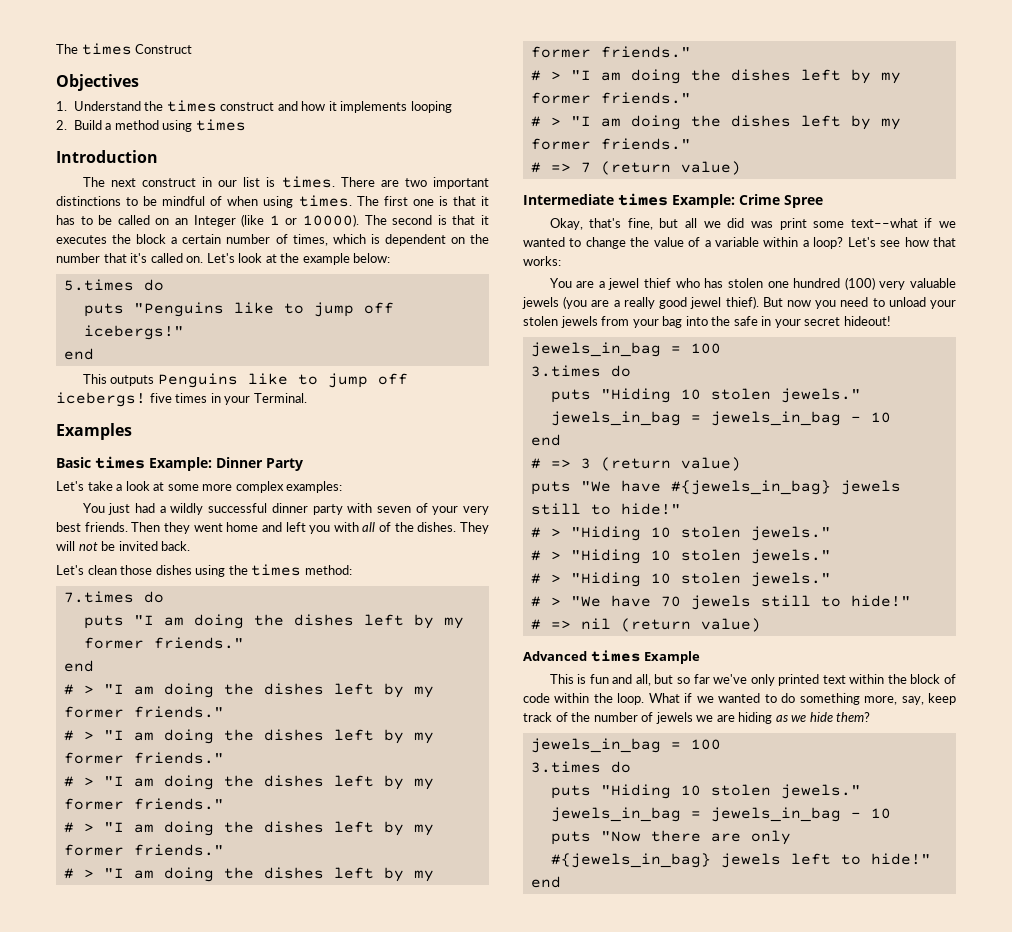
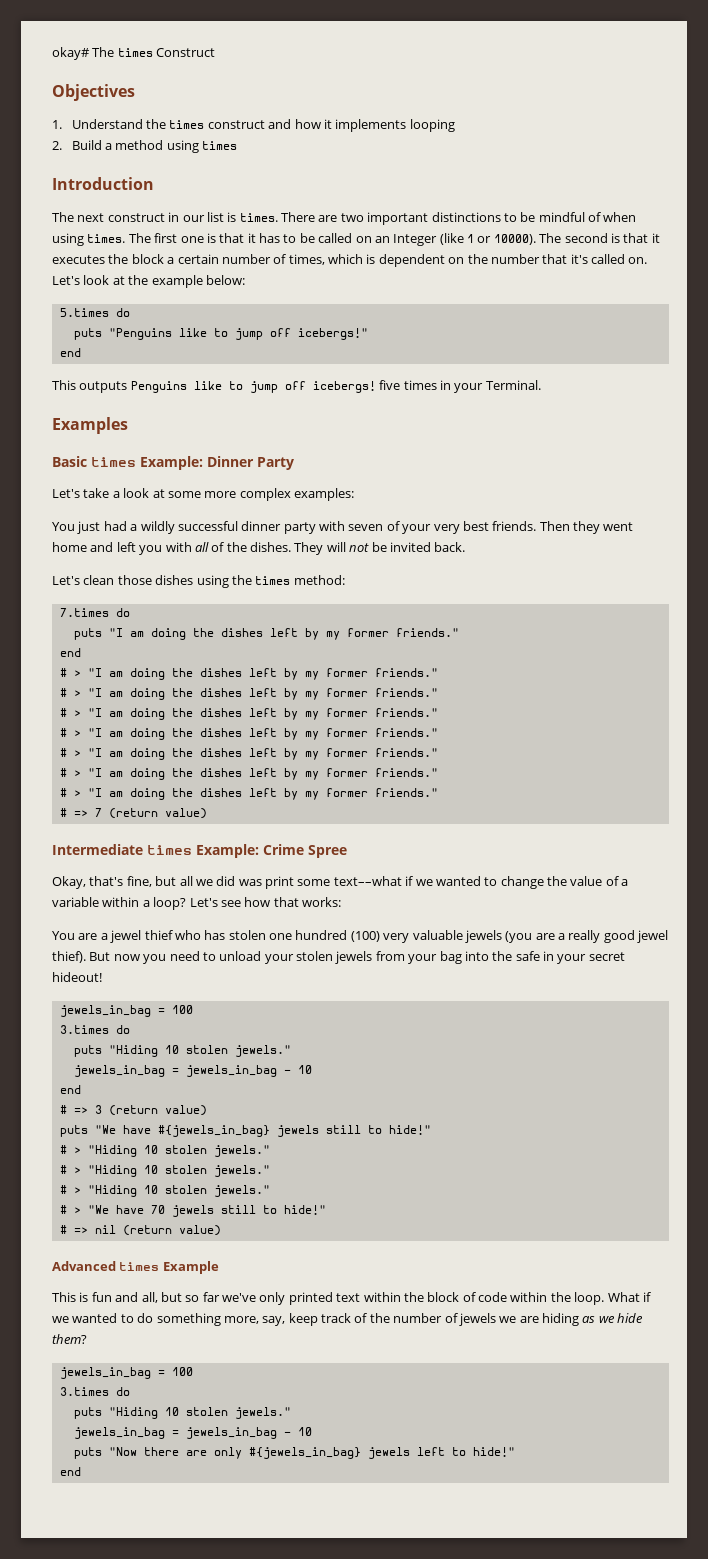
- The times Construct
+ okay# The times Construct

